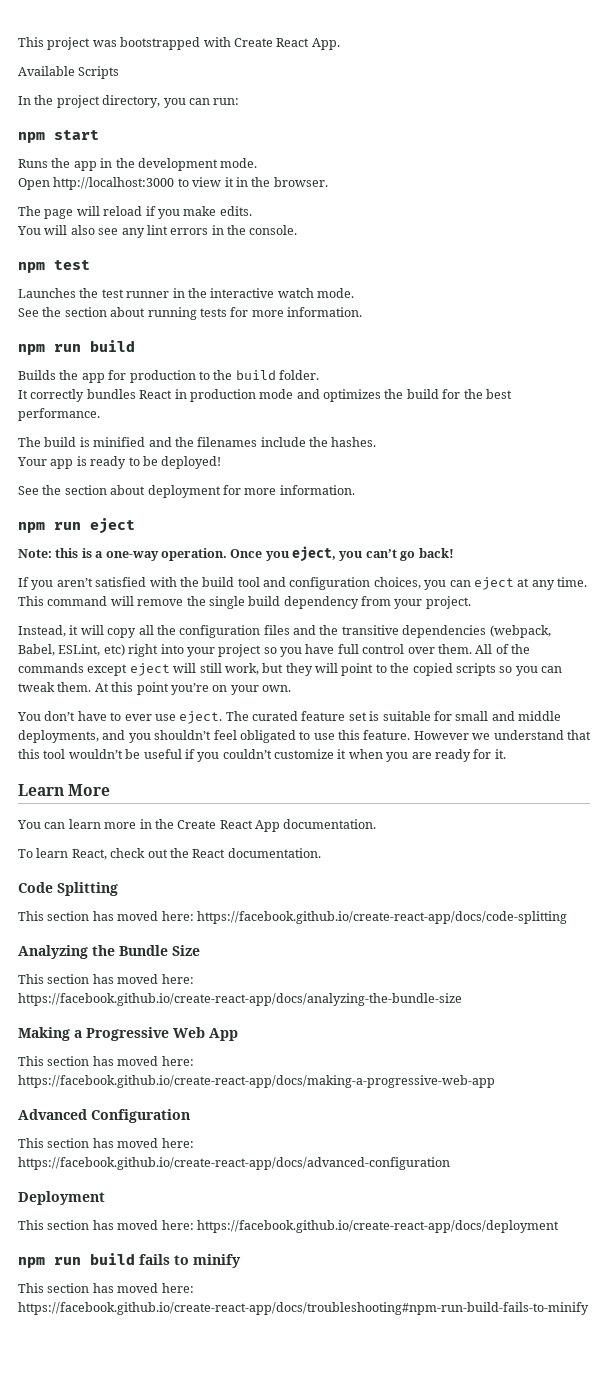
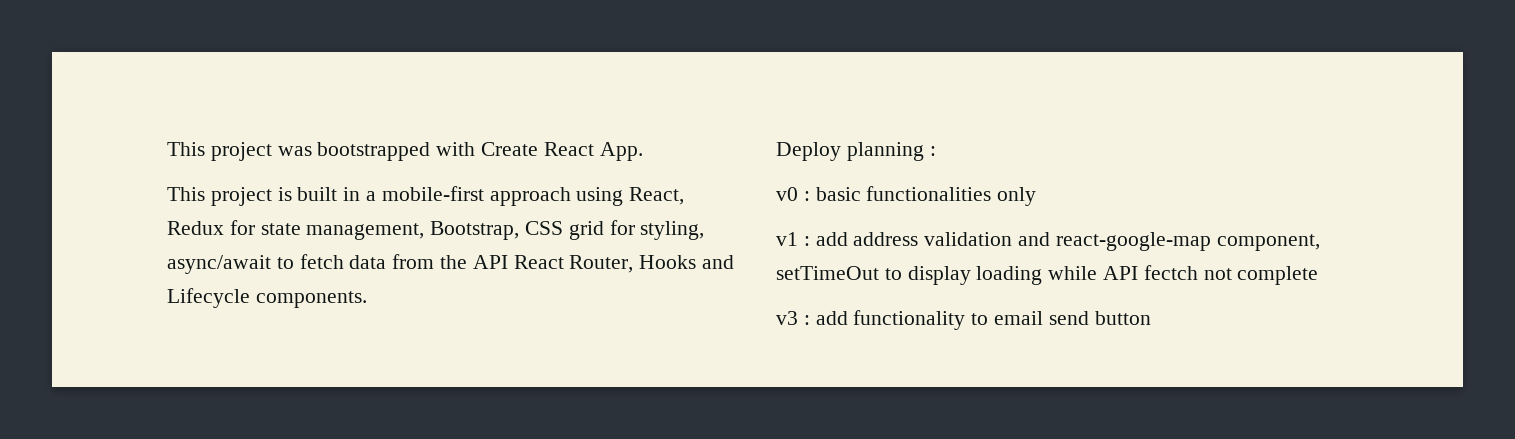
- Available Scripts
- In the project directory, you can run:
- npm start
- Runs the app in the development mode.
- Open http://localhost:3000 to view it in the browser.
- The page will reload if you make edits.
- You will also see any lint errors in the console.
- npm test
- Launches the test runner in the interactive watch mode.
- See the section about running tests for more information.
- npm run build
- Builds the app for production to the build folder.
- It correctly bundles React in production mode and optimizes the build for the best performance.
- The build is minified and the filenames include the hashes.
- Your app is ready to be deployed!
- See the section about deployment for more information.
- npm run eject
- Note: this is a one-way operation. Once you eject, you can’t go back!
- If you aren’t satisfied with the build tool and configuration choices, you can eject at any time. This command will remove the single build dependency from your project.
- Instead, it will copy all the configuration files and the transitive dependencies (webpack, Babel, ESLint, etc) right into your project so you have full control over them. All of the commands except eject will still work, but they will point to the copied scripts so you can tweak them. At this point you’re on your own.
- You don’t have to ever use eject. The curated feature set is suitable for small and middle deployments, and you shouldn’t feel obligated to use this feature. However we understand that this tool wouldn’t be useful if you couldn’t customize it when you are ready for it.
- Learn More
- You can learn more in the Create React App documentation.
- To learn React, check out the React documentation.
- Code Splitting
- This section has moved here: https://facebook.github.io/create-react-app/docs/code-splitting
- Analyzing the Bundle Size
- This section has moved here: https://facebook.github.io/create-react-app/docs/analyzing-the-bundle-size
- Making a Progressive Web App
- This section has moved here: https://facebook.github.io/create-react-app/docs/making-a-progressive-web-app
- Advanced Configuration
- This section has moved here: https://facebook.github.io/create-react-app/docs/advanced-configuration
- Deployment
- This section has moved here: https://facebook.github.io/create-react-app/docs/deployment
- npm run build fails to minify
- This section has moved here: https://facebook.github.io/create-react-app/docs/troubleshooting#npm-run-build-fails-to-minify
+ This project is built in a mobile-first approach using React, Redux for state management, Bootstrap, CSS grid for styling, async/await to fetch data from the API React Router, Hooks and Lifecycle components.
+ Deploy planning :
+ v0 : basic functionalities only
+ v1 : add address validation and react-google-map component, setTimeOut to display loading while API fectch not complete
+ v3 : add functionality to email send button

